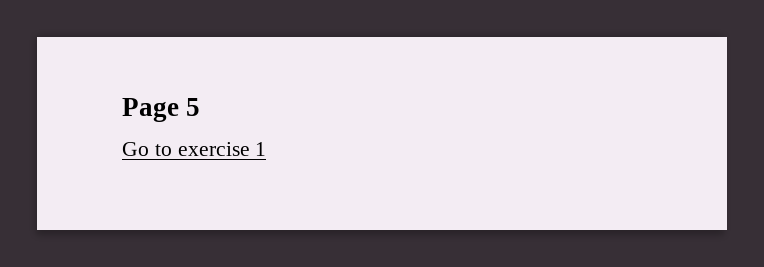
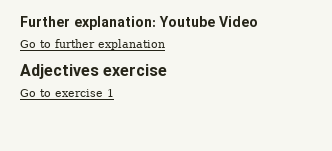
- Page 5
+ Further explanation: Youtube Video
+ Go to further explanation
+ Adjectives exercise

